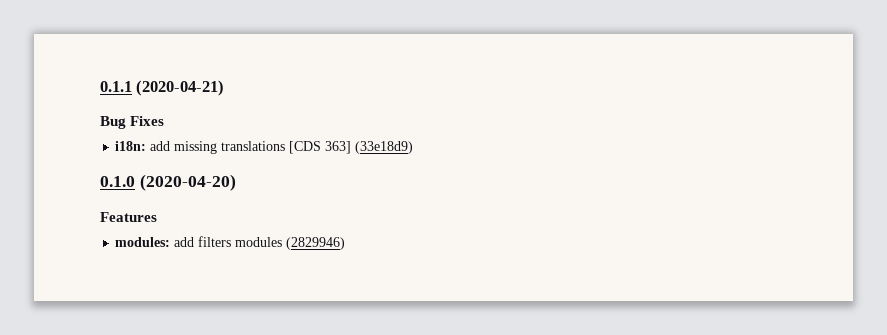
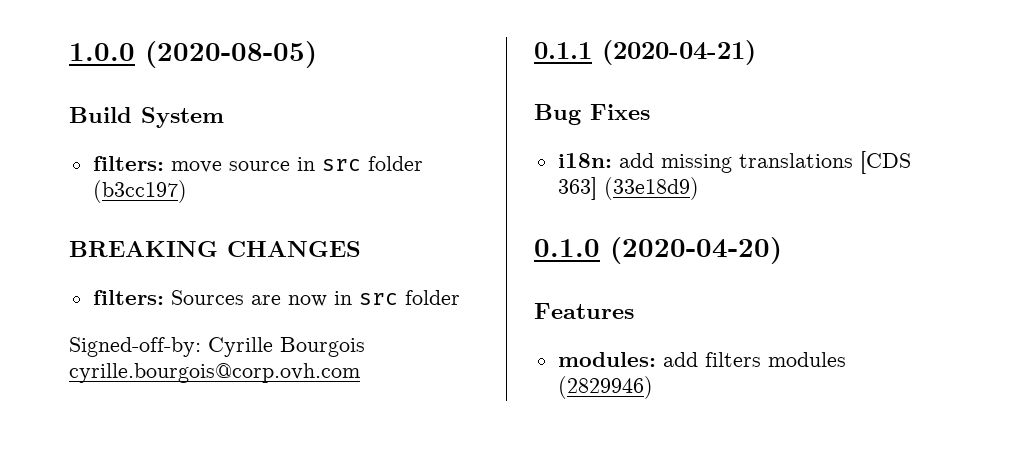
+ 1.0.0 (2020-08-05)
+ Build System
+ filters: move source in src folder (b3cc197)
+ BREAKING CHANGES
+ filters: Sources are now in src folder
+ Signed-off-by: Cyrille Bourgois cyrille.bourgois@corp.ovh.com

